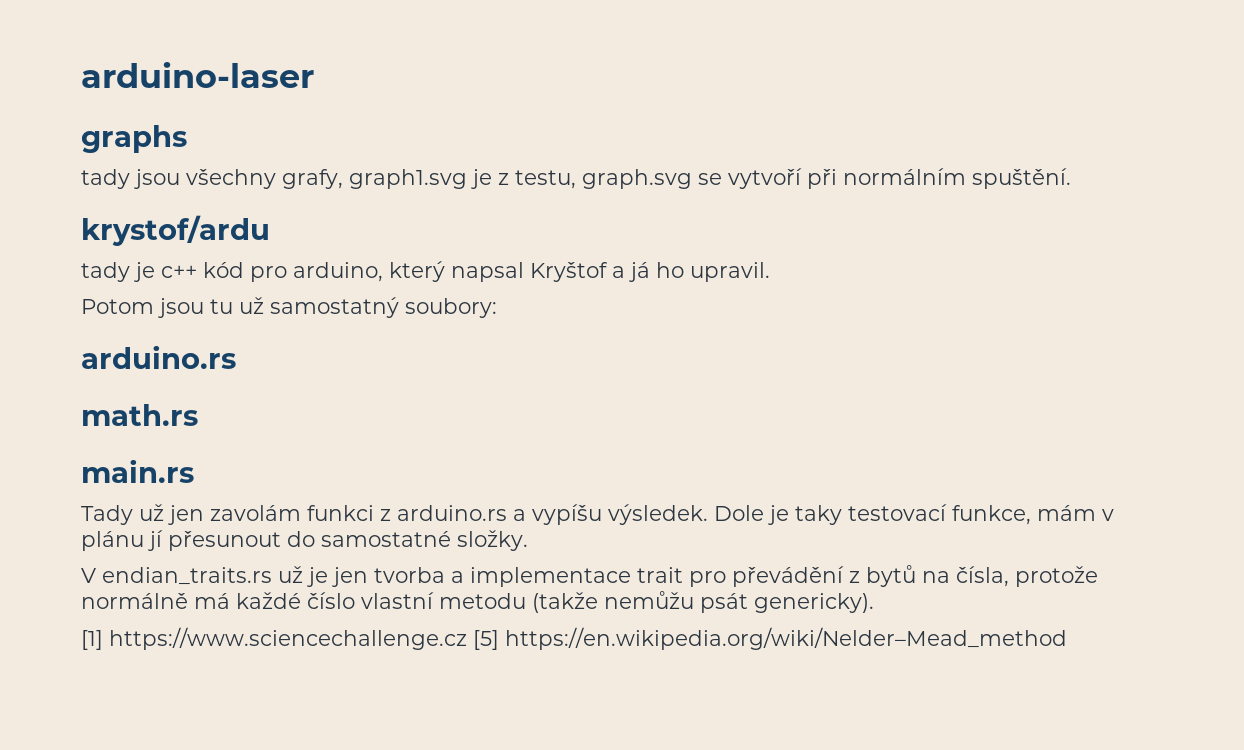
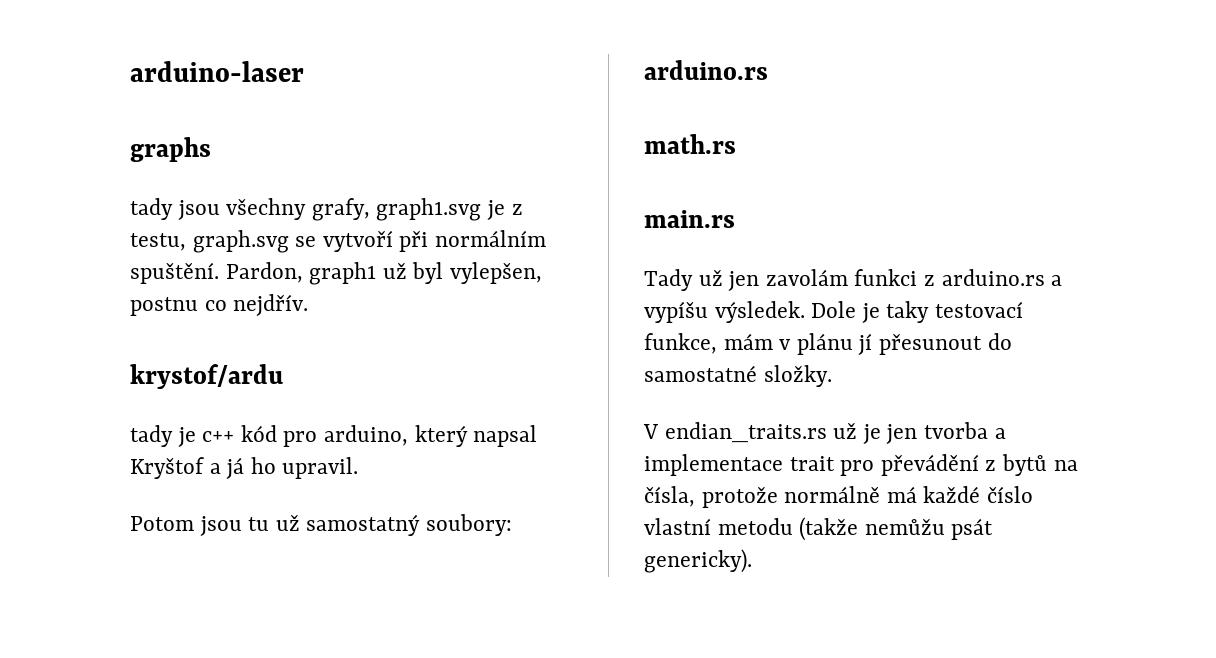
+ Pardon, graph1 už byl vylepšen, postnu co nejdřív.
- [1] https://www.sciencechallenge.cz [5] https://en.wikipedia.org/wiki/Nelder–Mead_method

